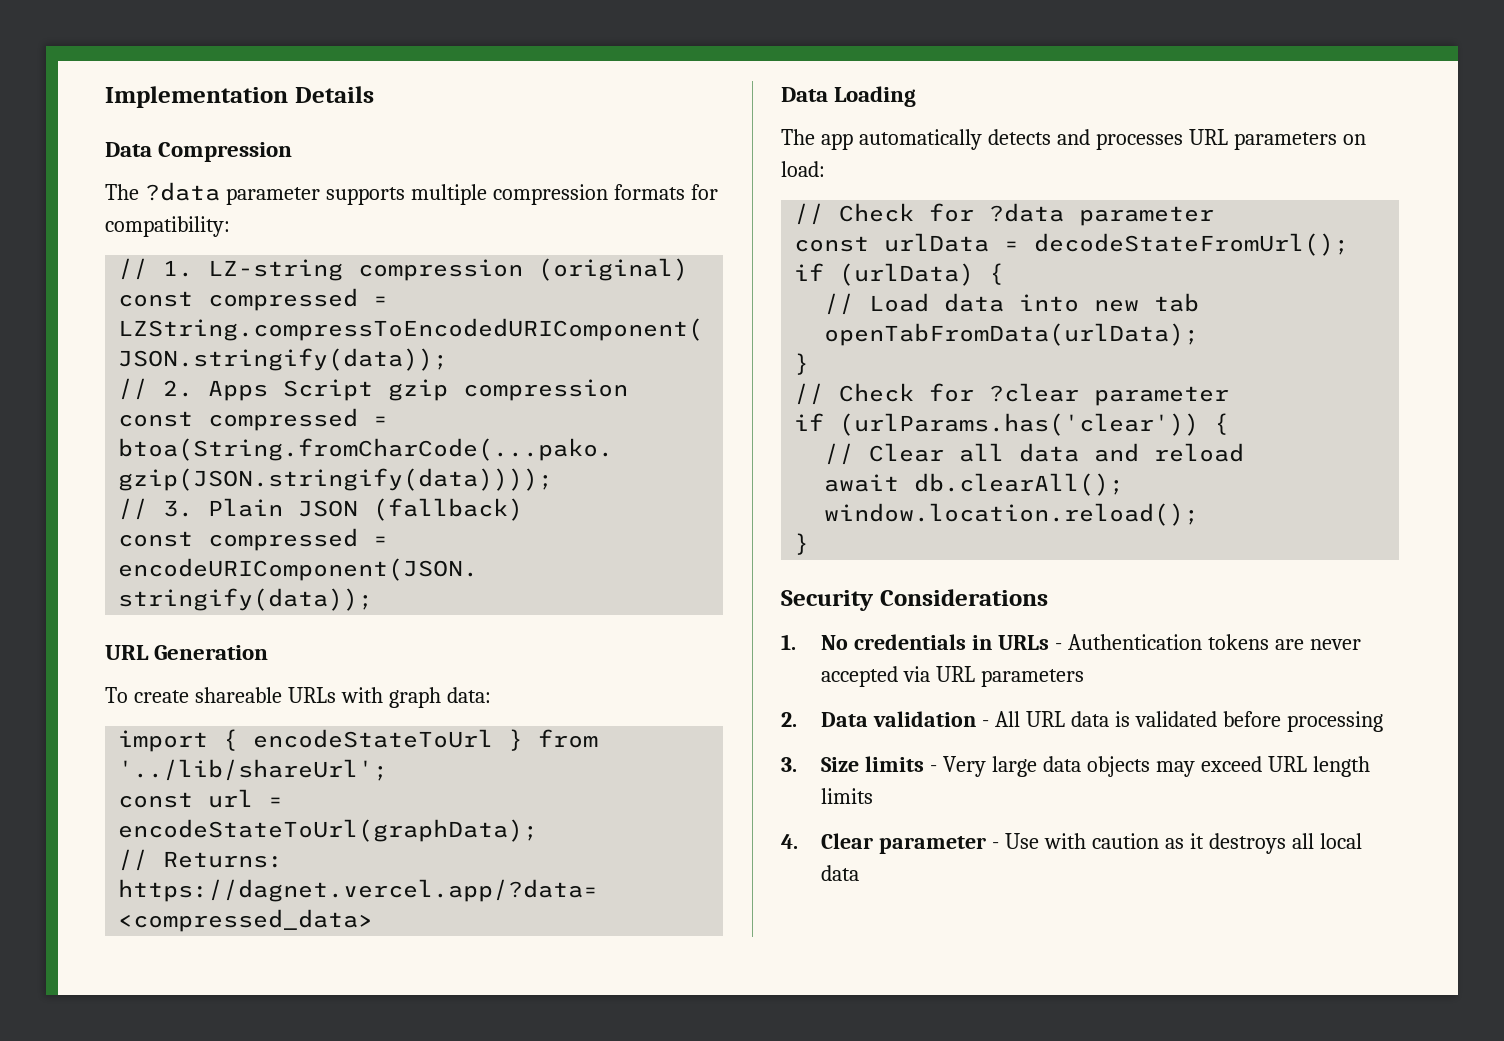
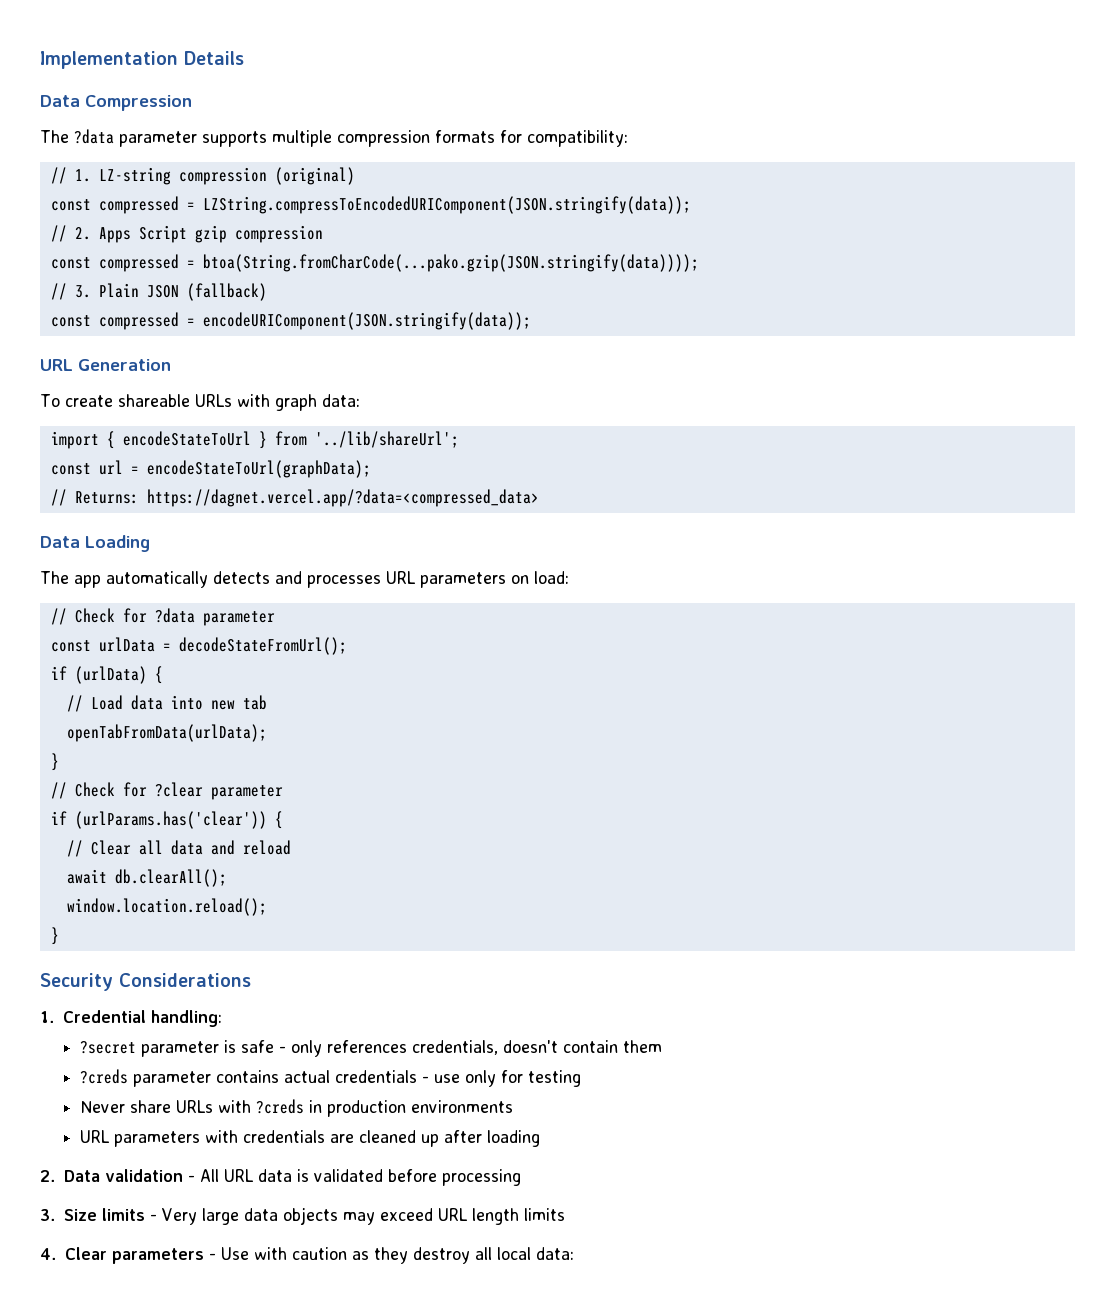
- 1. No credentials in URLs - Authentication tokens are never accepted via URL parameters
+ 1. Credential handling:
+ ?secret parameter is safe - only references credentials, doesn't contain them
+ ?creds parameter contains actual credentials - use only for testing
+ Never share URLs with ?creds in production environments
+ URL parameters with credentials are cleaned up after loading
- 4. Clear parameter - Use with caution as it destroys all local data
+ 4. Clear parameters - Use with caution as they destroy all local data:

